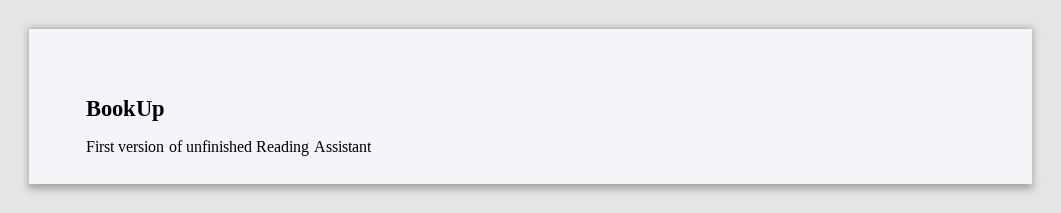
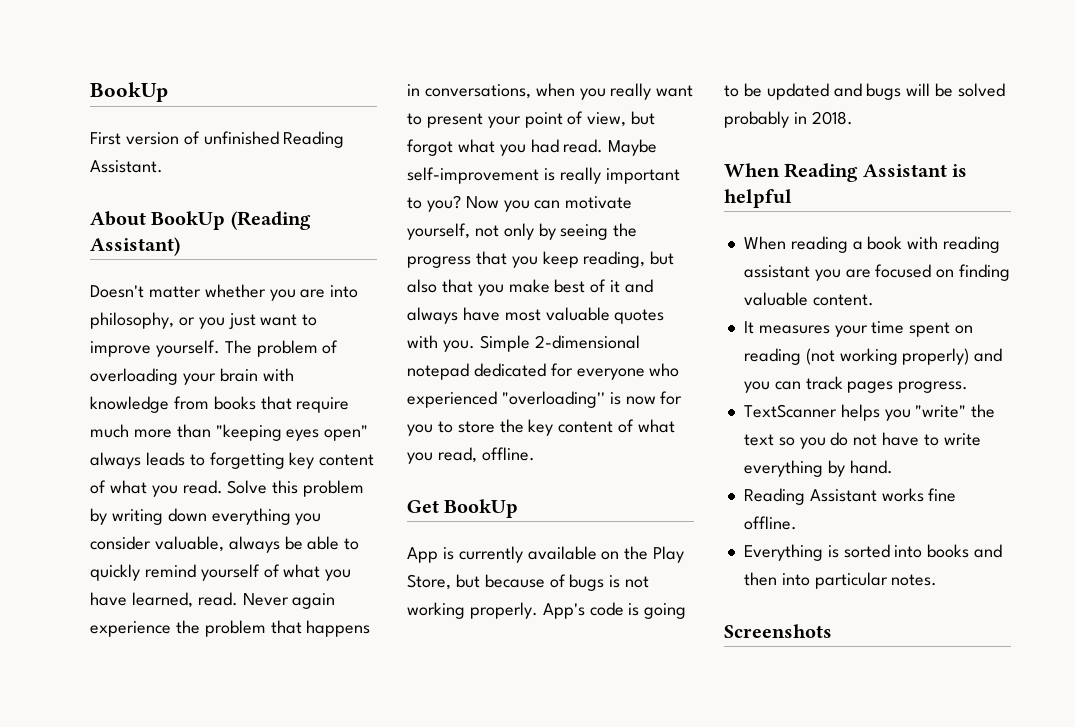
- First version of unfinished Reading Assistant
+ First version of unfinished Reading Assistant.
+ About BookUp (Reading Assistant)
+ Doesn't matter whether you are into philosophy, or you just want to improve yourself. The problem of overloading your brain with knowledge from books that require much more than "keeping eyes open" always leads to forgetting key content of what you read. Solve this problem by writing down everything you consider valuable, always be able to quickly remind yourself of what you have learned, read. Never again experience the problem that happens in conversations, when you really want to present your point of view, but forgot what you had read. Maybe self-improvement is really important to you? Now you can motivate yourself, not only by seeing the progress that you keep reading, but also that you make best of it and always have most valuable quotes with you. Simple 2-dimensional notepad dedicated for everyone who experienced "overloading'' is now for you to store the key content of what you read, offline.
+ Get BookUp
+ App is currently available on the Play Store, but because of bugs is not working properly. App's code is going to be updated and bugs will be solved probably in 2018.
+ When Reading Assistant is helpful
+ When reading a book with reading assistant you are focused on finding valuable content.
+ It measures your time spent on reading (not working properly) and you can track pages progress.
+ TextScanner helps you "write" the text so you do not have to write everything by hand.
+ Reading Assistant works fine offline.
+ Everything is sorted into books and then into particular notes.
+ Screenshots

